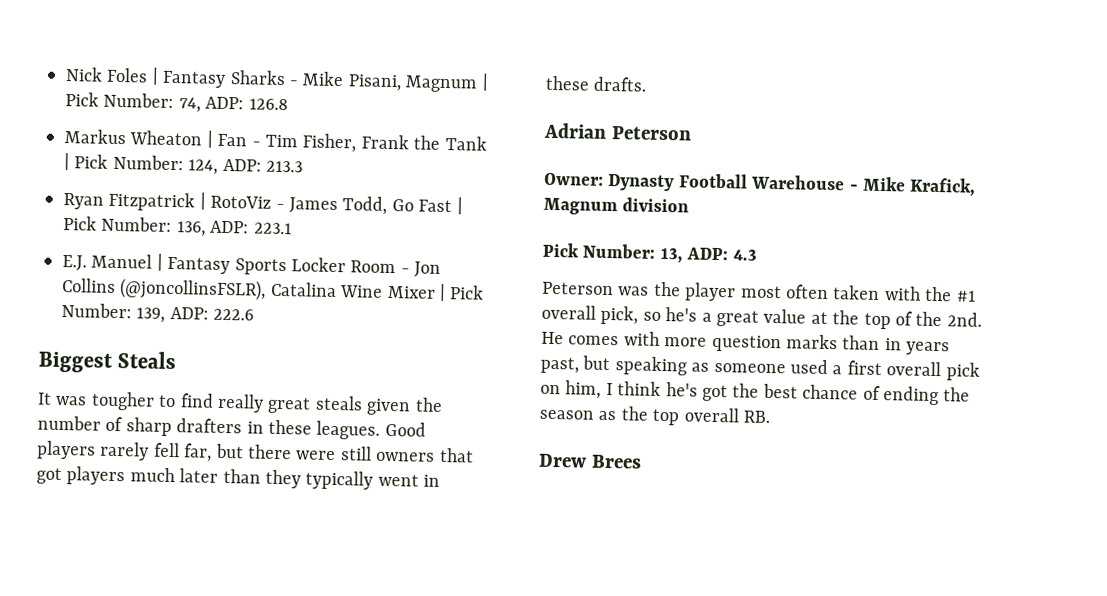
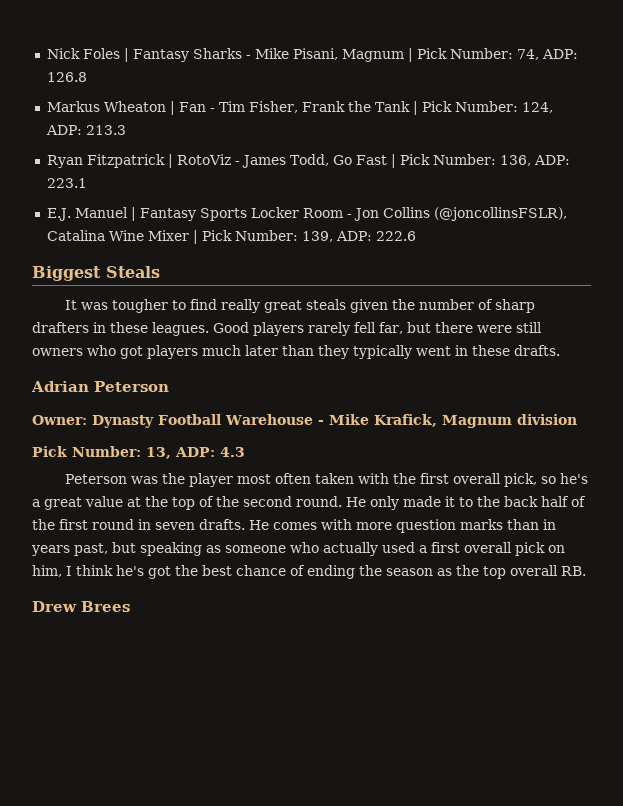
- Good players rarely fell far, but there were still owners that got players much later than they typically went in these drafts.
+ Good players rarely fell far, but there were still owners who got players much later than they typically went in these drafts.
- Peterson was the player most often taken with the #1 overall pick, so he's a great value at the top of the 2nd.
+ Peterson was the player most often taken with the first overall pick, so he's a great value at the top of the second round. He only made it to the back half of the first round in seven drafts.
- He comes with more question marks than in years past, but speaking as someone used a first overall pick on him, I think he's got the best chance of ending the season as the top overall RB.
+ He comes with more question marks than in years past, but speaking as someone who actually used a first overall pick on him, I think he's got the best chance of ending the season as the top overall RB.

